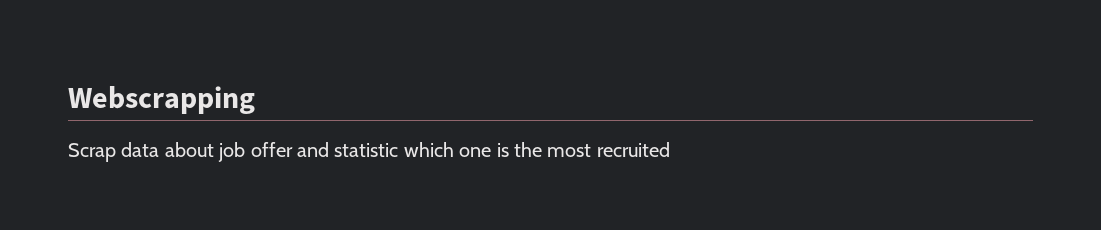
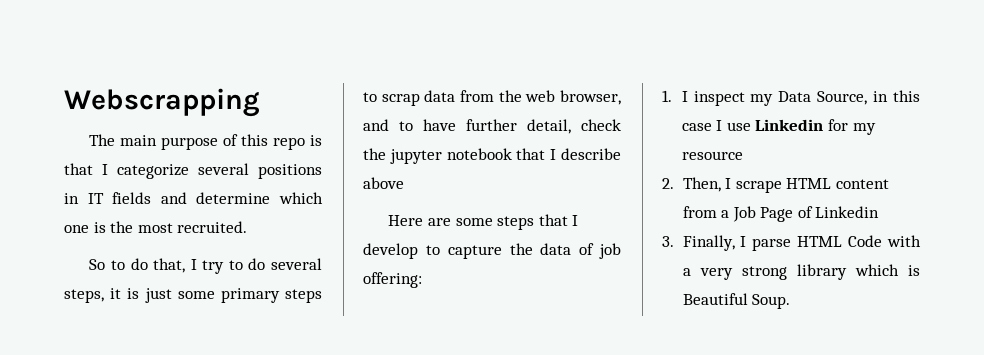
- Scrap data about job offer and statistic which one is the most recruited
+ The main purpose of this repo is that I categorize several positions in IT fields and determine which one is the most recruited.
+ So to do that, I try to do several steps, it is just some primary steps to scrap data from the web browser, and to have further detail, check the jupyter notebook that I describe above
+ Here are some steps that I develop to capture the data of job offering:
+ 1. I inspect my Data Source, in this case I use Linkedin for my resource
+ 2. Then, I scrape HTML content from a Job Page of Linkedin
+ 3. Finally, I parse HTML Code with a very strong library which is Beautiful Soup.

